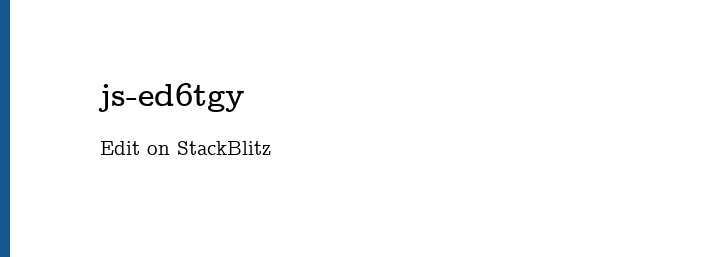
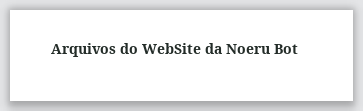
- js-ed6tgy
- Edit on StackBlitz
+ Arquivos do WebSite da Noeru Bot

